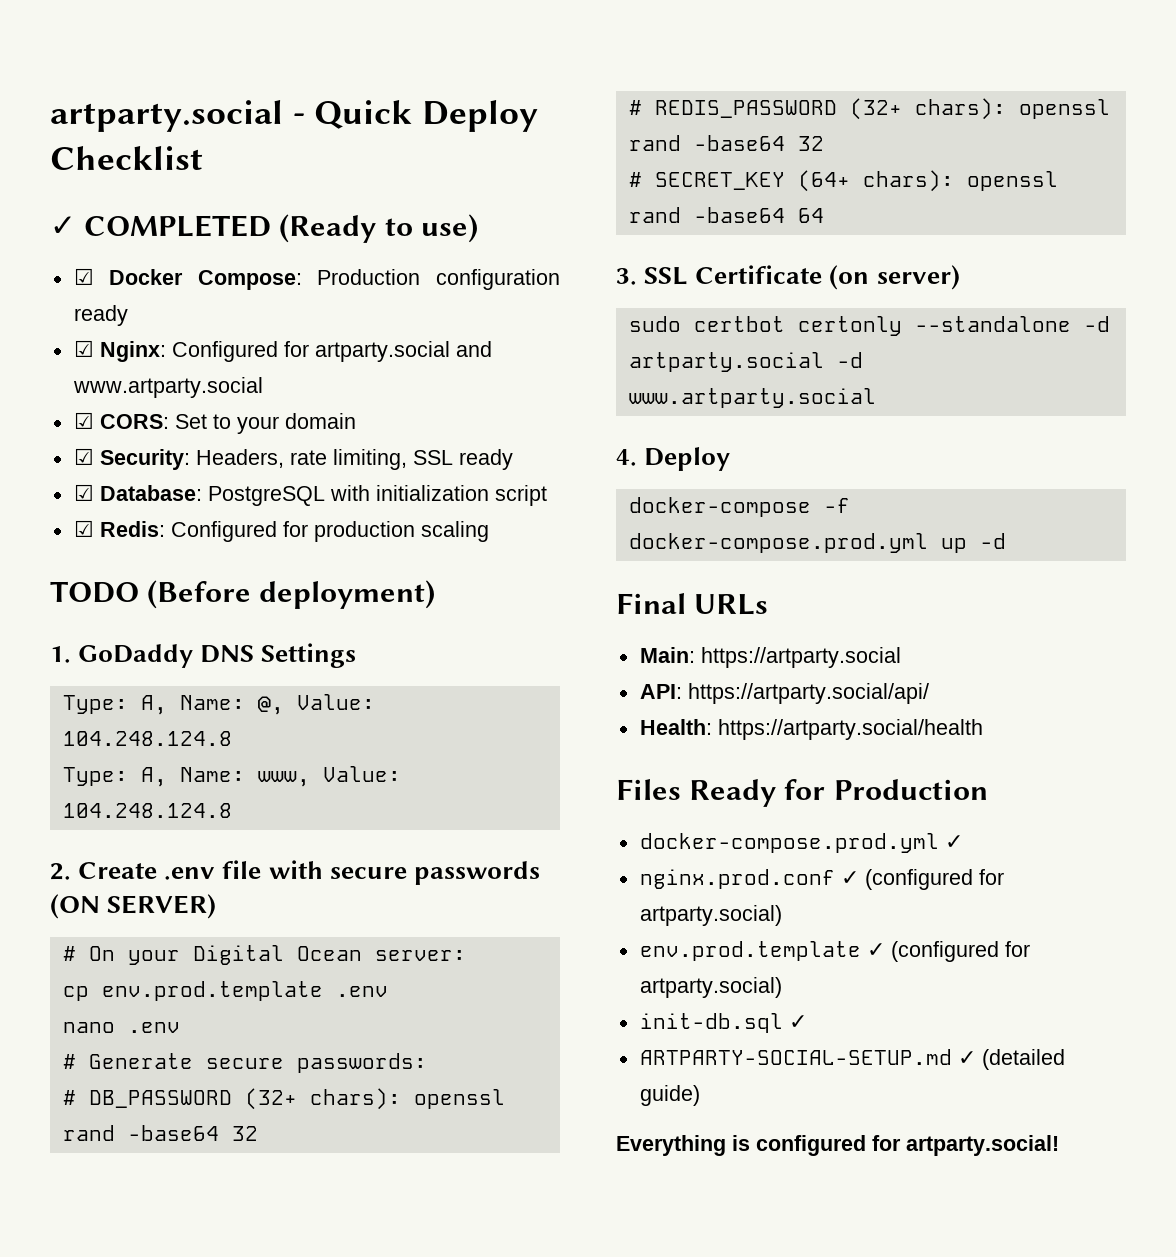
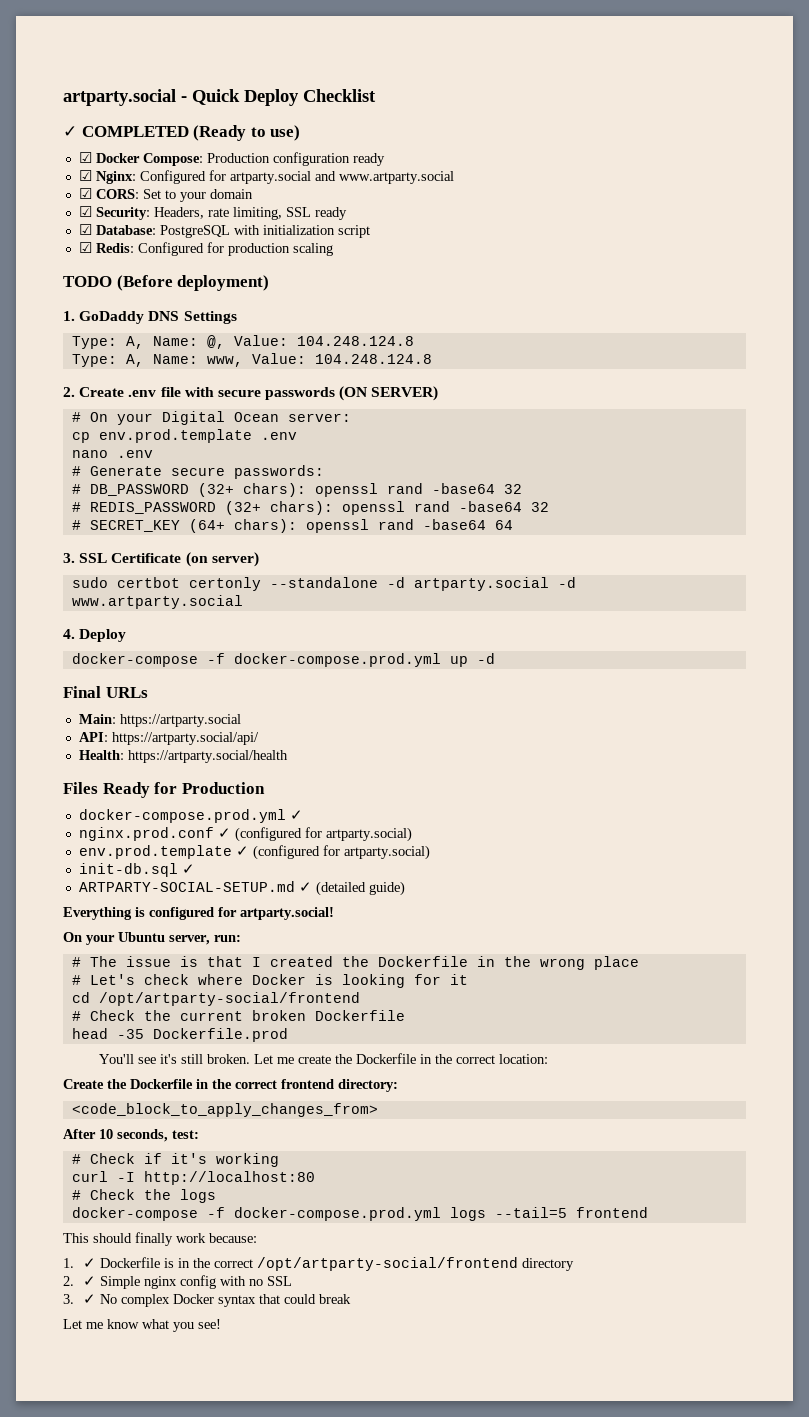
+ On your Ubuntu server, run:
+ # The issue is that I created the Dockerfile in the wrong place
+ # Let's check where Docker is looking for it
+ cd /opt/artparty-social/frontend
+ # Check the current broken Dockerfile
+ head -35 Dockerfile.prod
+ You'll see it's still broken. Let me create the Dockerfile in the correct location:
+ Create the Dockerfile in the correct frontend directory:
+ <code_block_to_apply_changes_from>
+ After 10 seconds, test:
+ # Check if it's working
+ curl -I http://localhost:80
+ # Check the logs
+ docker-compose -f docker-compose.prod.yml logs --tail=5 frontend
+ This should finally work because:
+ 1. ✓ Dockerfile is in the correct /opt/artparty-social/frontend directory
+ 2. ✓ Simple nginx config with no SSL
+ 3. ✓ No complex Docker syntax that could break
+ Let me know what you see!

